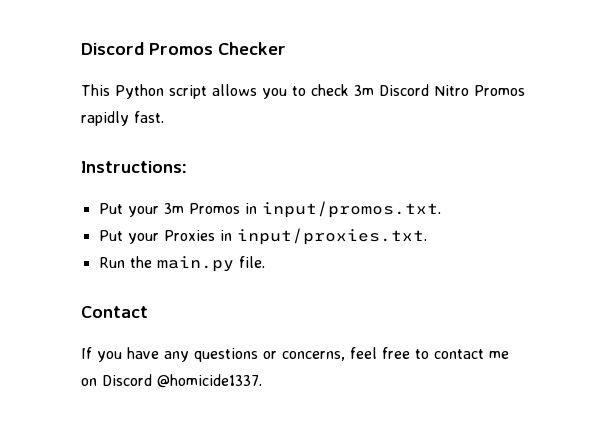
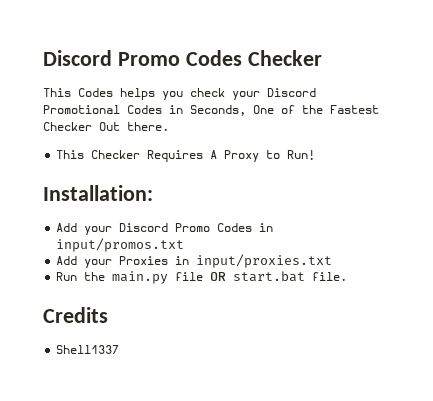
- Discord Promos Checker
+ Discord Promo Codes Checker
- This Python script allows you to check 3m Discord Nitro Promos rapidly fast.
- Instructions:
- Put your 3m Promos in input/promos.txt.
- Put your Proxies in input/proxies.txt.
+ This Codes helps you check your Discord Promotional Codes in Seconds, One of the Fastest Checker Out there.
+ This Checker Requires A Proxy to Run!
+ Installation:
+ Add your Discord Promo Codes in input/promos.txt
+ Add your Proxies in input/proxies.txt
- Run the main.py file.
- Contact
- If you have any questions or concerns, feel free to contact me on Discord @homicide1337.
+ Run the main.py file OR start.bat file.
+ Credits
+ Shell1337

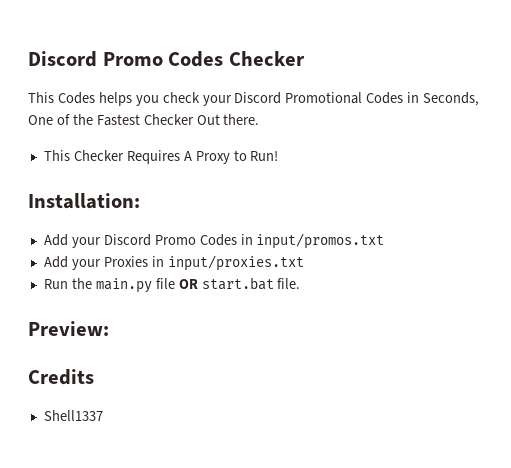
+ Preview:

